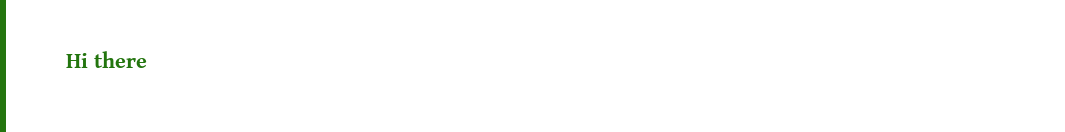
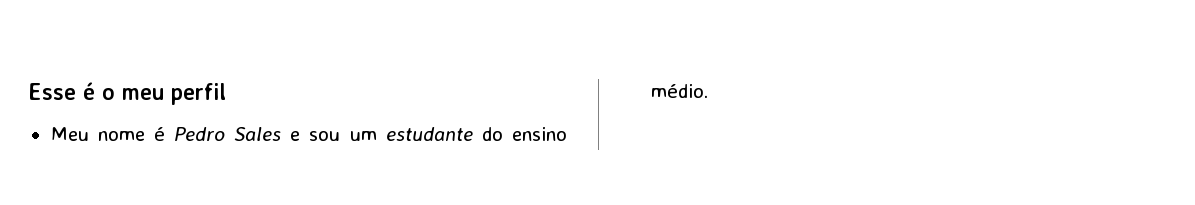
- Hi there
+ Esse é o meu perfil
+ Meu nome é Pedro Sales e sou um estudante do ensino médio.

